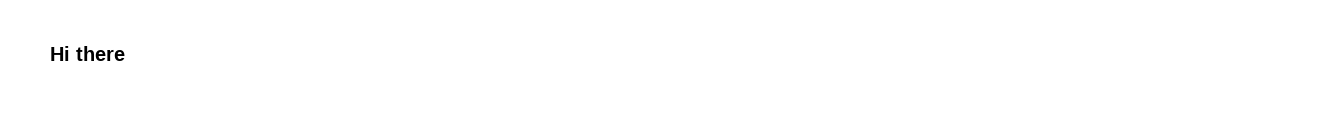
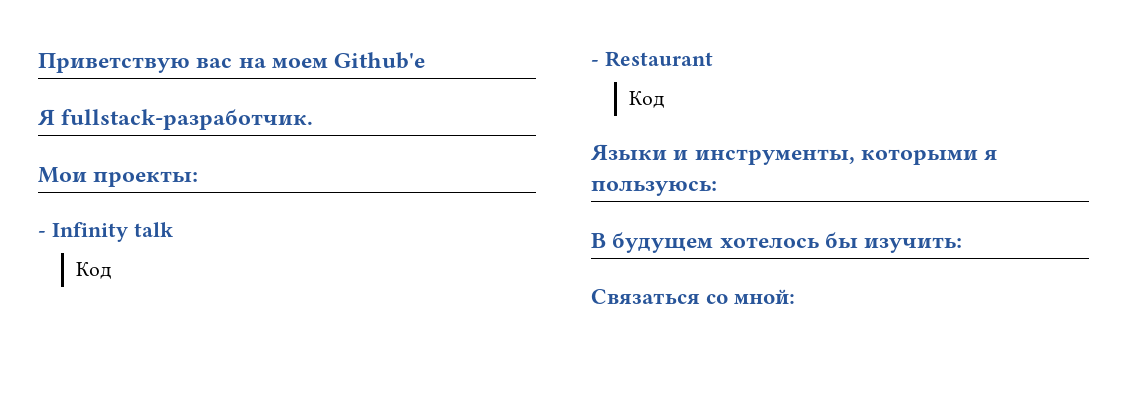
- Hi there
+ Приветствую вас на моем Github'е
+ Я fullstack-разработчик.
+ Мои проекты:
+ - Infinity talk
+ Код
+ - Restaurant
+ Код
+ Языки и инструменты, которыми я пользуюсь:
+ В будущем хотелось бы изучить:
+ Связаться со мной:

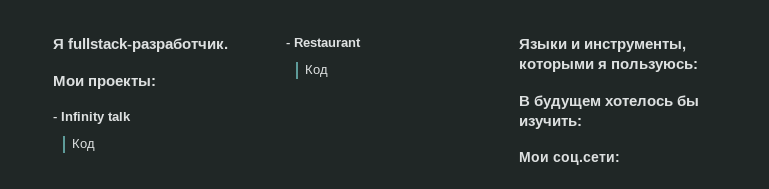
- Приветствую вас на моем Github'е
- Связаться со мной:
+ Мои соц.сети:

